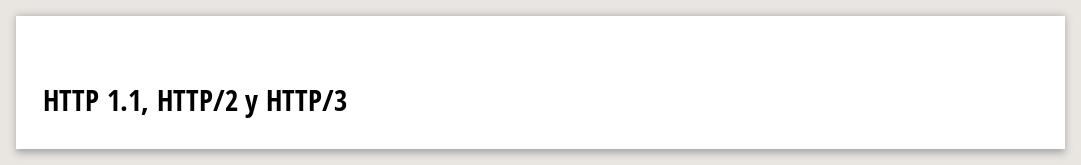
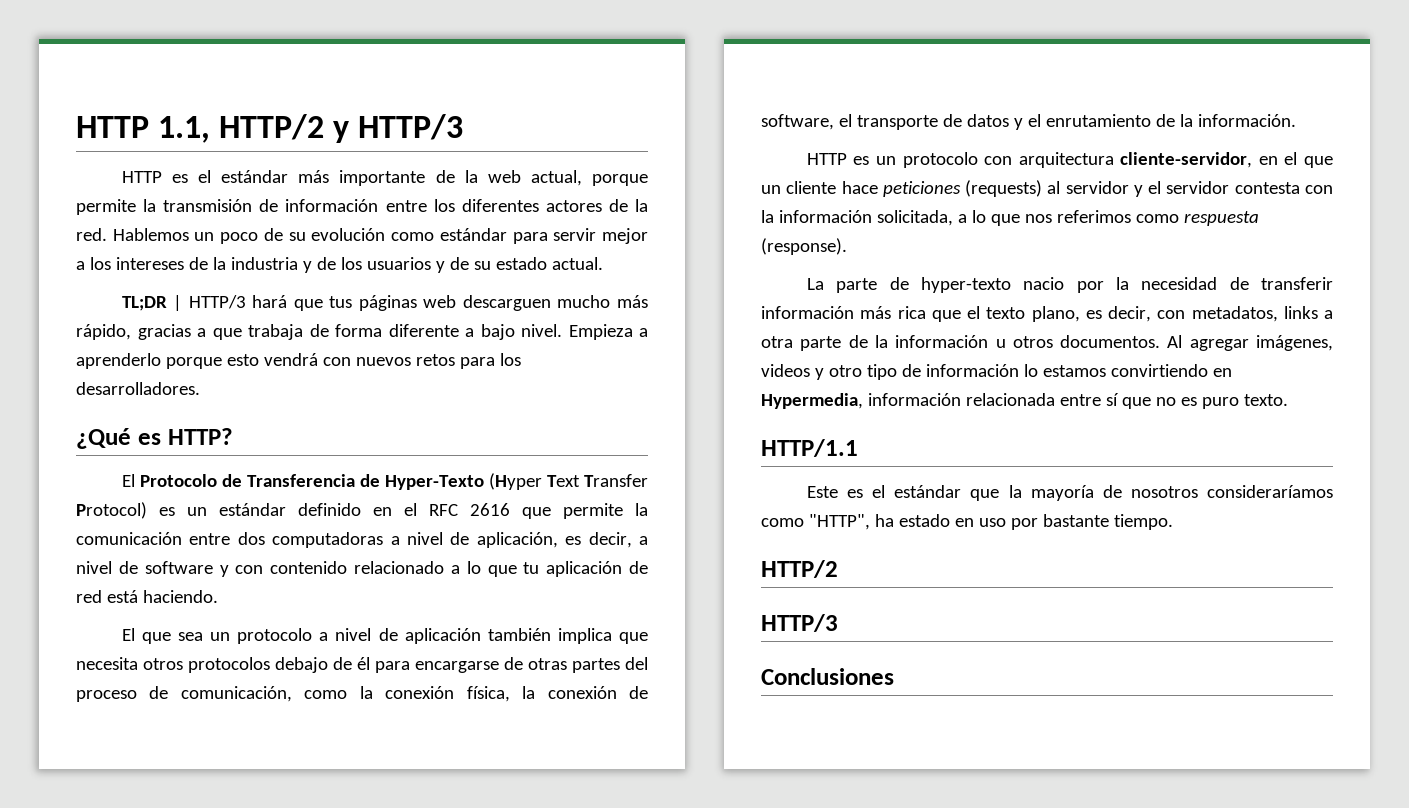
+ HTTP es el estándar más importante de la web actual, porque permite la transmisión de información entre los diferentes actores de la red. Hablemos un poco de su evolución como estándar para servir mejor a los intereses de la industria y de los usuarios y de su estado actual.
+ TL;DR | HTTP/3 hará que tus páginas web descarguen mucho más rápido, gracias a que trabaja de forma diferente a bajo nivel. Empieza a aprenderlo porque esto vendrá con nuevos retos para los desarrolladores.
+ ¿Qué es HTTP?
+ El Protocolo de Transferencia de Hyper-Texto (Hyper Text Transfer Protocol) es un estándar definido en el RFC 2616 que permite la comunicación entre dos computadoras a nivel de aplicación, es decir, a nivel de software y con contenido relacionado a lo que tu aplicación de red está haciendo.
+ El que sea un protocolo a nivel de aplicación también implica que necesita otros protocolos debajo de él para encargarse de otras partes del proceso de comunicación, como la conexión física, la conexión de software, el transporte de datos y el enrutamiento de la información.
+ HTTP es un protocolo con arquitectura cliente-servidor, en el que un cliente hace peticiones (requests) al servidor y el servidor contesta con la información solicitada, a lo que nos referimos como respuesta (response).
+ La parte de hyper-texto nacio por la necesidad de transferir información más rica que el texto plano, es decir, con metadatos, links a otra parte de la información u otros documentos. Al agregar imágenes, videos y otro tipo de información lo estamos convirtiendo en Hypermedia, información relacionada entre sí que no es puro texto.
+ HTTP/1.1
+ Este es el estándar que la mayoría de nosotros consideraríamos como "HTTP", ha estado en uso por bastante tiempo.
+ HTTP/2
+ HTTP/3
+ Conclusiones

